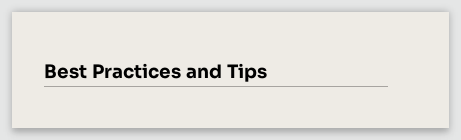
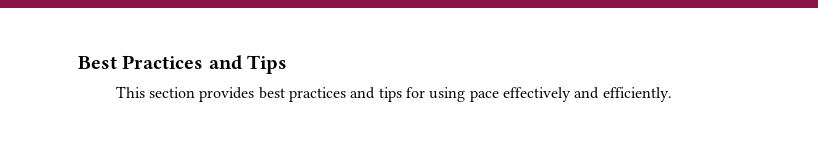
+ This section provides best practices and tips for using pace effectively and efficiently.

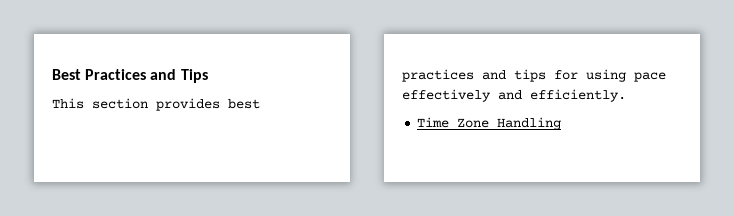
+ Time Zone Handling

